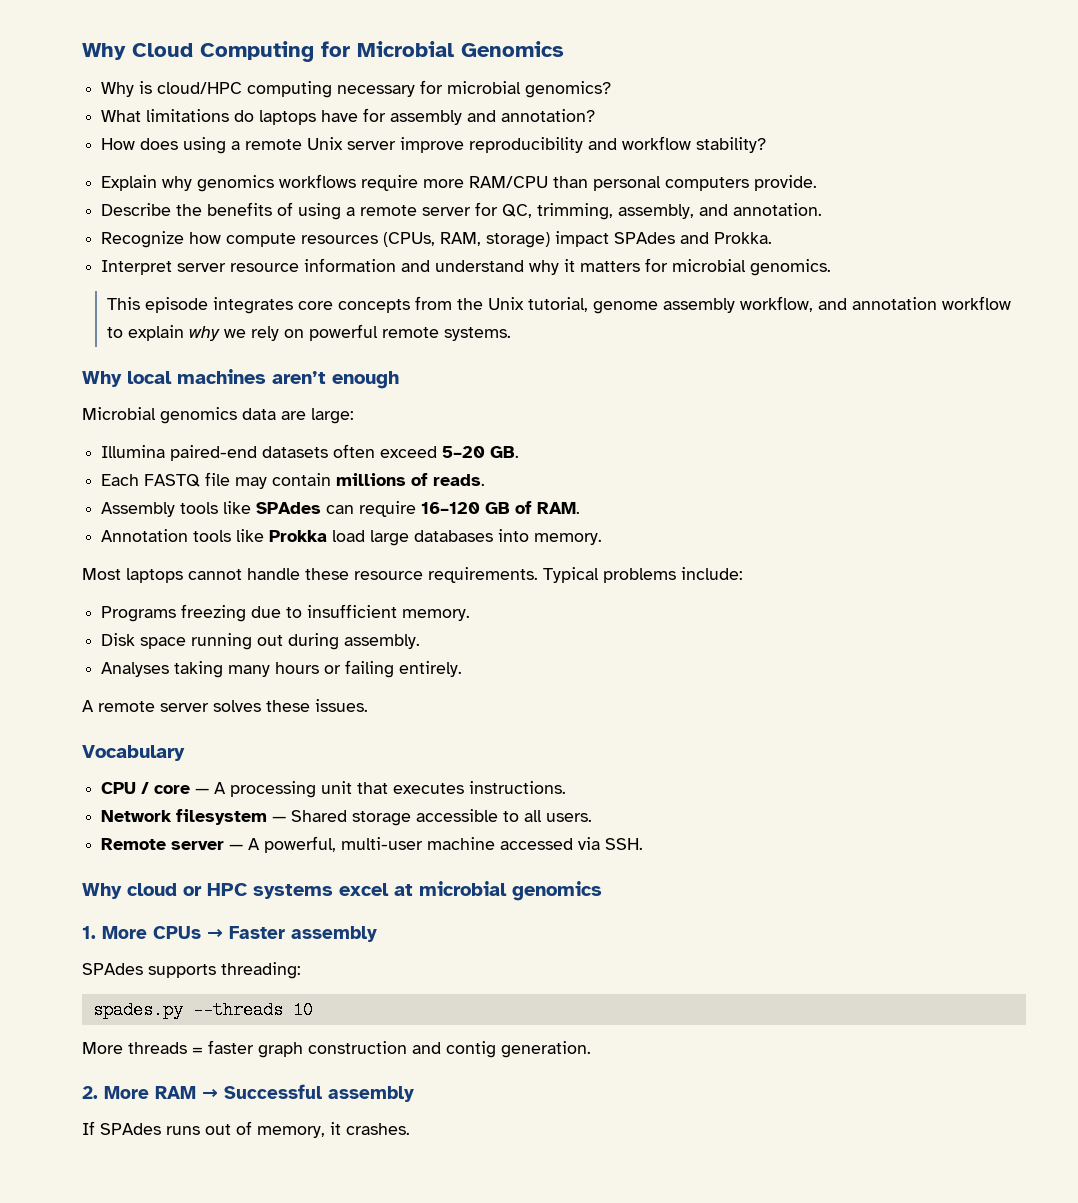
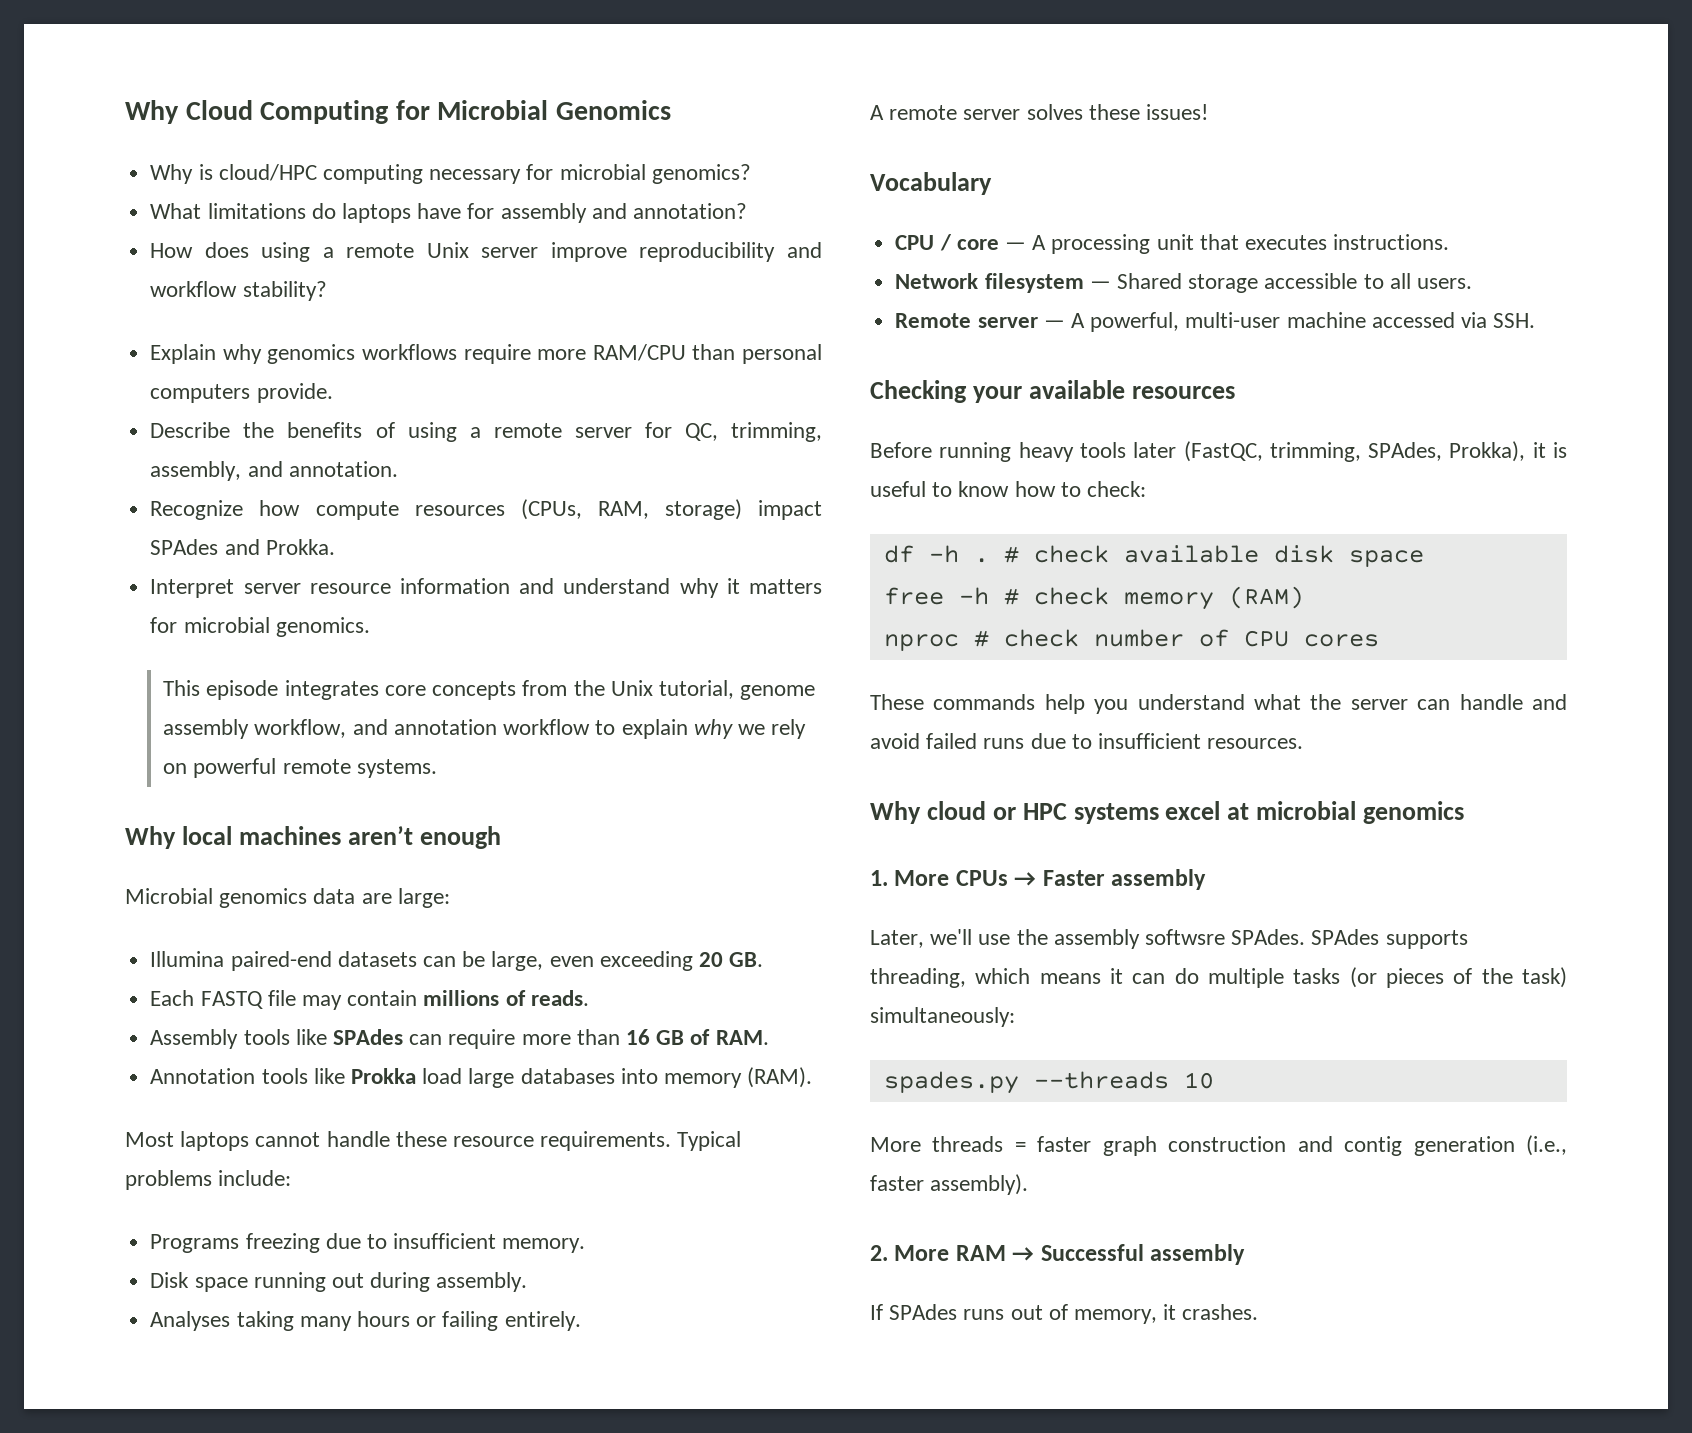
- Illumina paired-end datasets often exceed 5–20 GB.
+ Illumina paired-end datasets can be large, even exceeding 20 GB.
- Assembly tools like SPAdes can require 16–120 GB of RAM.
+ Assembly tools like SPAdes can require more than 16 GB of RAM.
- Annotation tools like Prokka load large databases into memory.
+ Annotation tools like Prokka load large databases into memory (RAM).
- A remote server solves these issues.
+ A remote server solves these issues!
+ Checking your available resources
+ Before running heavy tools later (FastQC, trimming, SPAdes, Prokka), it is useful to know how to check:
+ df -h . # check available disk space
+ free -h # check memory (RAM)
+ nproc # check number of CPU cores
+ These commands help you understand what the server can handle and avoid failed runs due to insufficient resources.
- SPAdes supports threading:
+ Later, we'll use the assembly softwsre SPAdes. SPAdes supports threading, which means it can do multiple tasks (or pieces of the task) simultaneously:
- More threads = faster graph construction and contig generation.
+ More threads = faster graph construction and contig generation (i.e., faster assembly).

